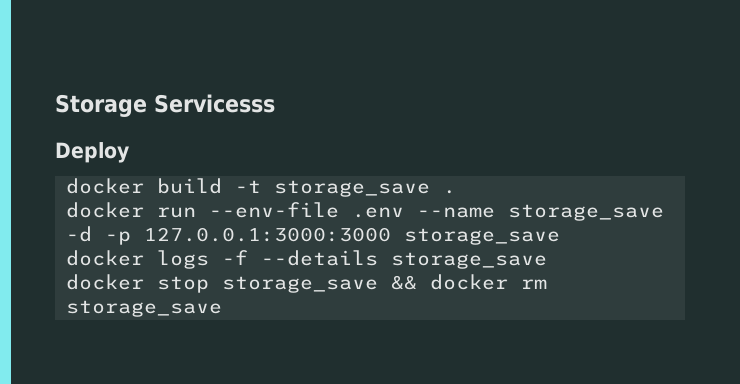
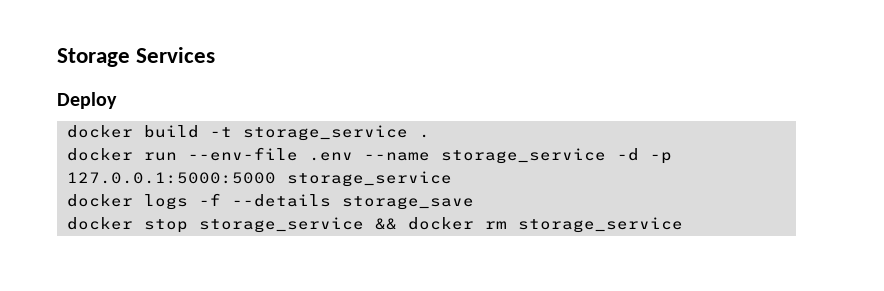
- Storage Servicesss
+ Storage Services
- docker build -t storage_save .
+ docker build -t storage_service .
- docker run --env-file .env --name storage_save -d -p 127.0.0.1:3000:3000 storage_save
+ docker run --env-file .env --name storage_service -d -p 127.0.0.1:5000:5000 storage_service
- docker stop storage_save && docker rm storage_save
+ docker stop storage_service && docker rm storage_service

